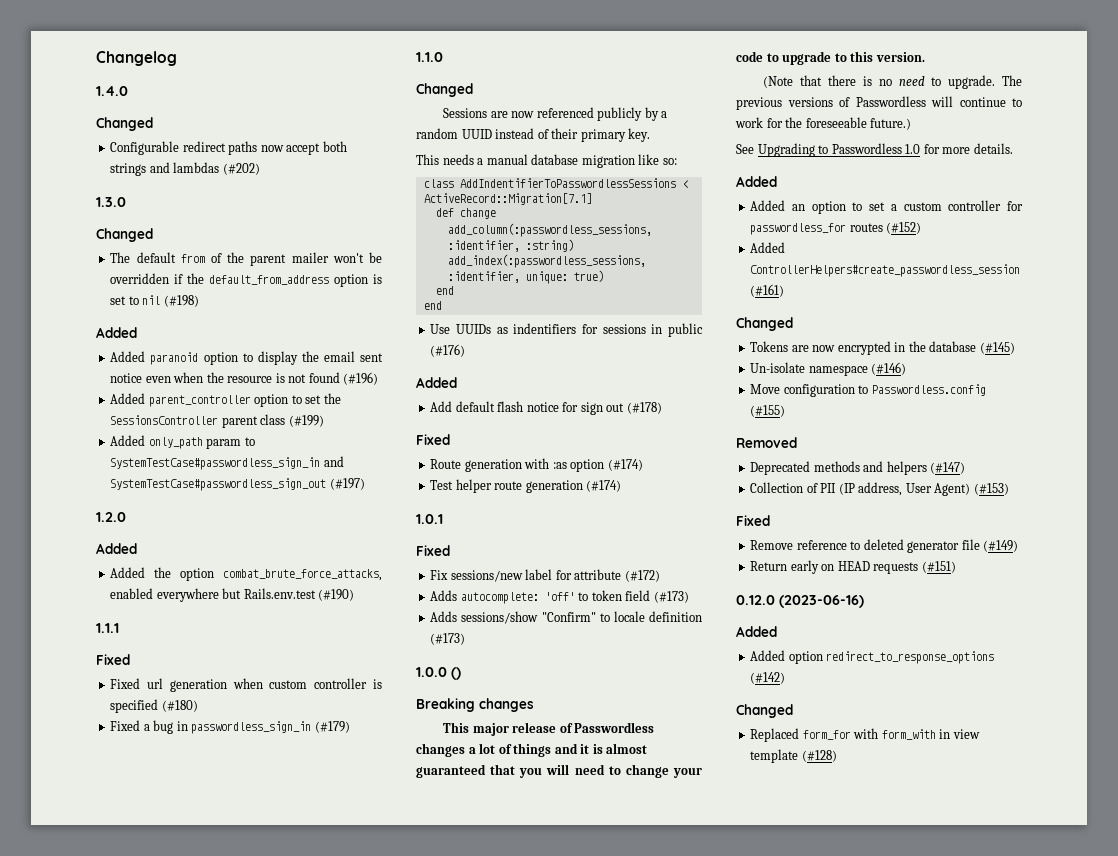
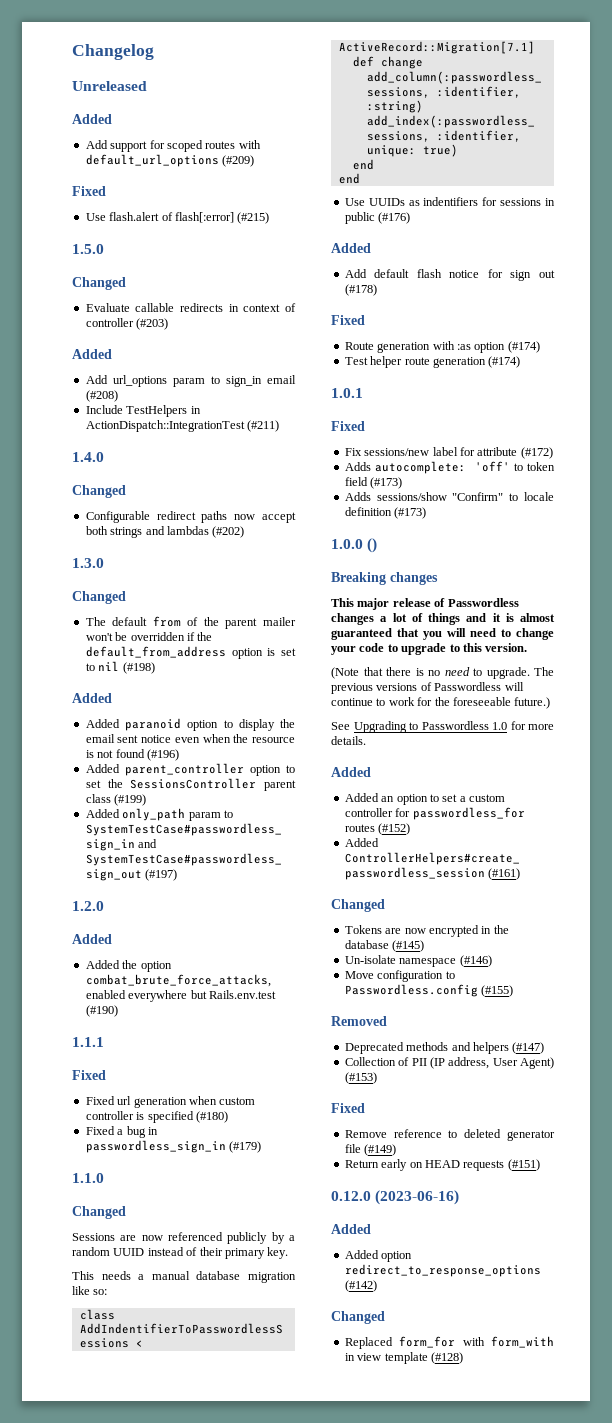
+ Unreleased
+ Added
+ Add support for scoped routes with default_url_options (#209)
+ Fixed
+ Use flash.alert of flash[:error] (#215)
+ 1.5.0
+ Changed
+ Evaluate callable redirects in context of controller (#203)
+ Added
+ Add url_options param to sign_in email (#208)
+ Include TestHelpers in ActionDispatch::IntegrationTest (#211)

